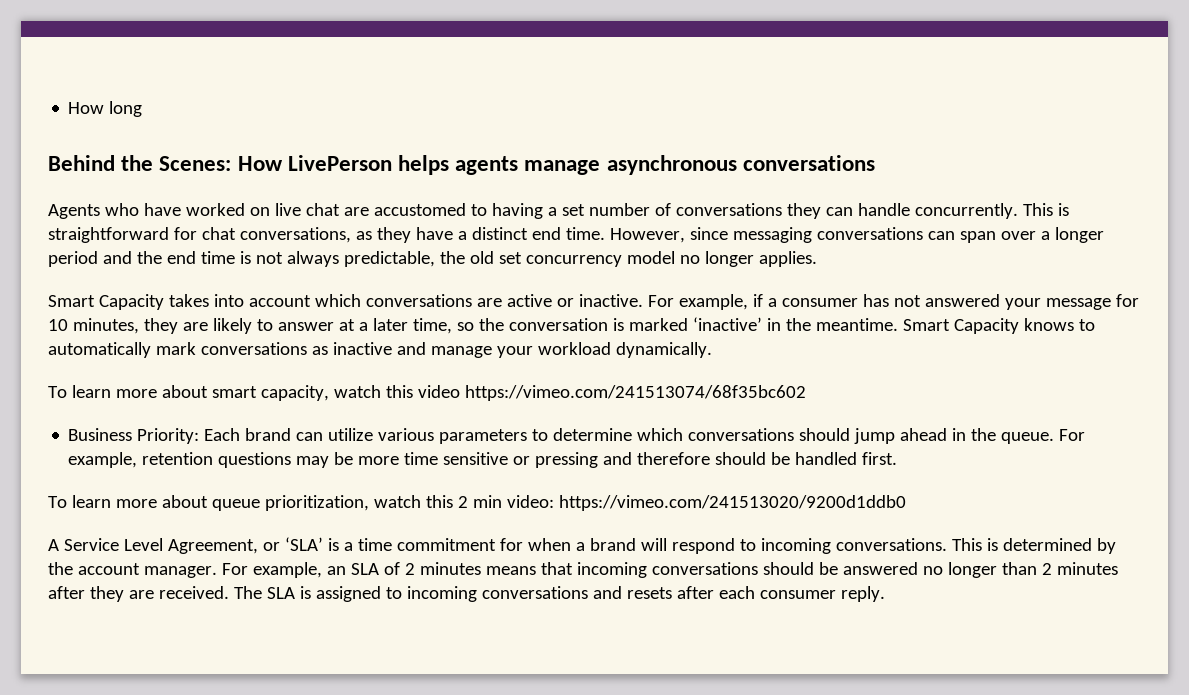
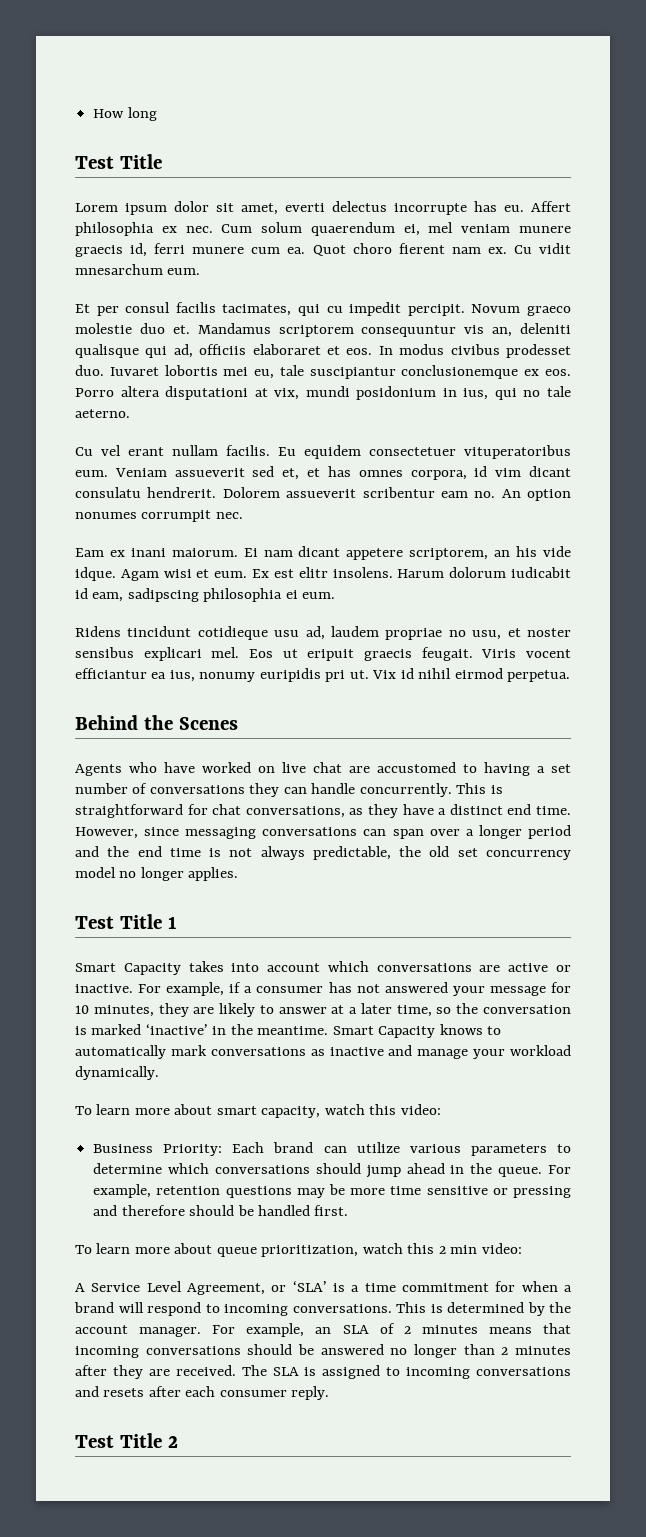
  How long
- Behind the Scenes: How LivePerson helps agents manage asynchronous conversations
+ Test Title
+ Lorem ipsum dolor sit amet, everti delectus incorrupte has eu. Affert philosophia ex nec. Cum solum quaerendum ei, mel veniam munere graecis id, ferri munere cum ea. Quot choro fierent nam ex. Cu vidit mnesarchum eum.
+ Et per consul facilis tacimates, qui cu impedit percipit. Novum graeco molestie duo et. Mandamus scriptorem consequuntur vis an, deleniti qualisque qui ad, officiis elaboraret et eos. In modus civibus prodesset duo. Iuvaret lobortis mei eu, tale suscipiantur conclusionemque ex eos. Porro altera disputationi at vix, mundi posidonium in ius, qui no tale aeterno.
+ Cu vel erant nullam facilis. Eu equidem consectetuer vituperatoribus eum. Veniam assueverit sed et, et has omnes corpora, id vim dicant consulatu hendrerit. Dolorem assueverit scribentur eam no. An option nonumes corrumpit nec.
+ Eam ex inani maiorum. Ei nam dicant appetere scriptorem, an his vide idque. Agam wisi et eum. Ex est elitr insolens. Harum dolorum iudicabit id eam, sadipscing philosophia ei eum.
+ Ridens tincidunt cotidieque usu ad, laudem propriae no usu, et noster sensibus explicari mel. Eos ut eripuit graecis feugait. Viris vocent efficiantur ea ius, nonumy euripidis pri ut. Vix id nihil eirmod perpetua.
+ Behind the Scenes
+ Test Title 1
- To learn more about smart capacity, watch this video https://vimeo.com/241513074/68f35bc602
+ To learn more about smart capacity, watch this video:
- To learn more about queue prioritization, watch this 2 min video: https://vimeo.com/241513020/9200d1ddb0
+ To learn more about queue prioritization, watch this 2 min video:
+ Test Title 2

